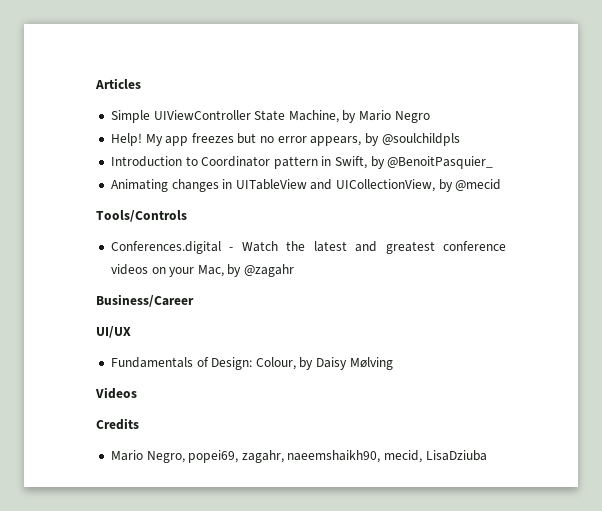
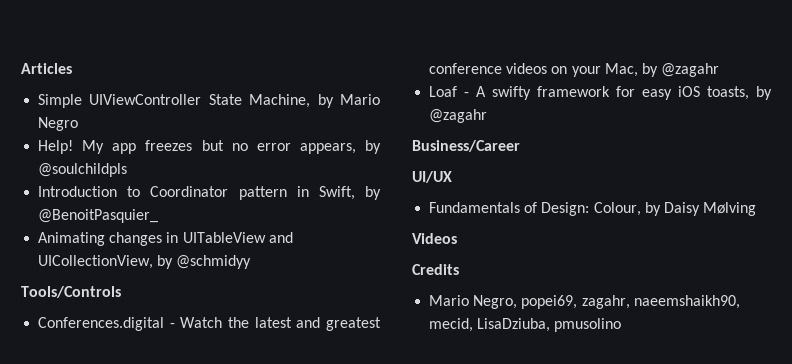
- Animating changes in UITableView and UICollectionView, by @mecid
+ Animating changes in UITableView and UICollectionView, by @schmidyy
+ Loaf - A swifty framework for easy iOS toasts, by @zagahr
- Mario Negro, popei69, zagahr, naeemshaikh90, mecid, LisaDziuba
+ Mario Negro, popei69, zagahr, naeemshaikh90, mecid, LisaDziuba, pmusolino

